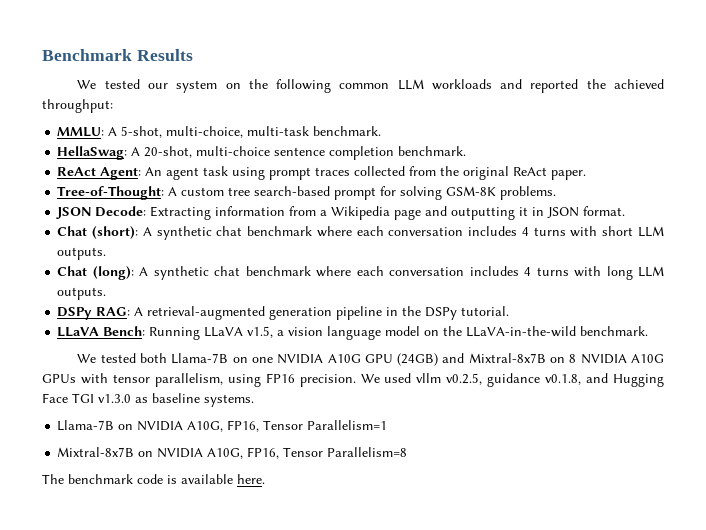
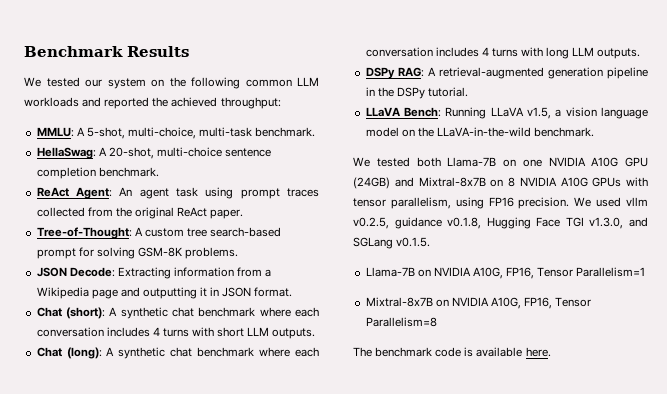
- We used vllm v0.2.5, guidance v0.1.8, and Hugging Face TGI v1.3.0 as baseline systems.
+ We used vllm v0.2.5, guidance v0.1.8, Hugging Face TGI v1.3.0, and SGLang v0.1.5.

